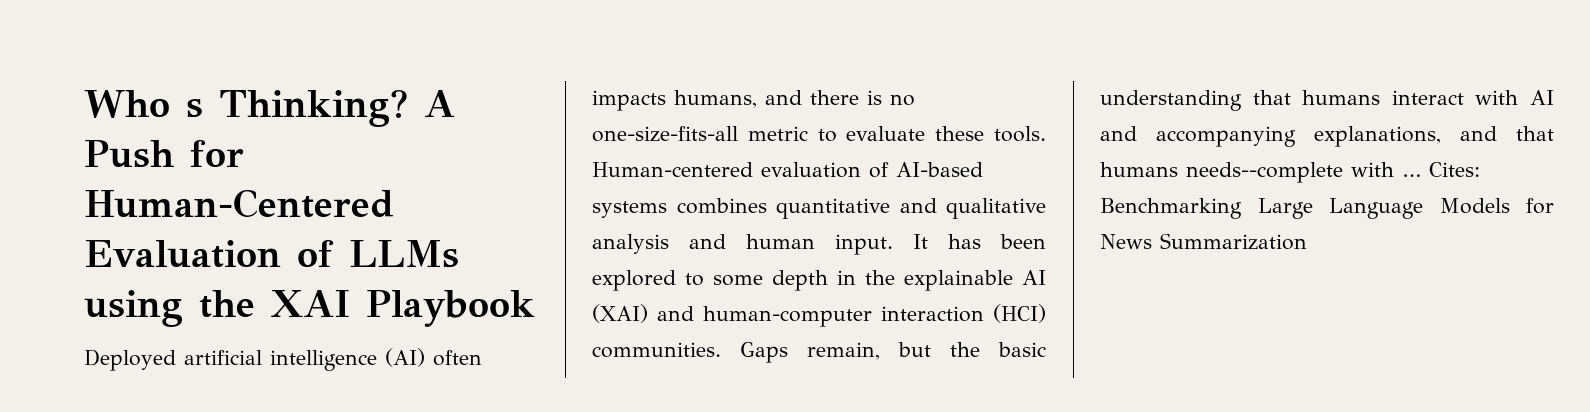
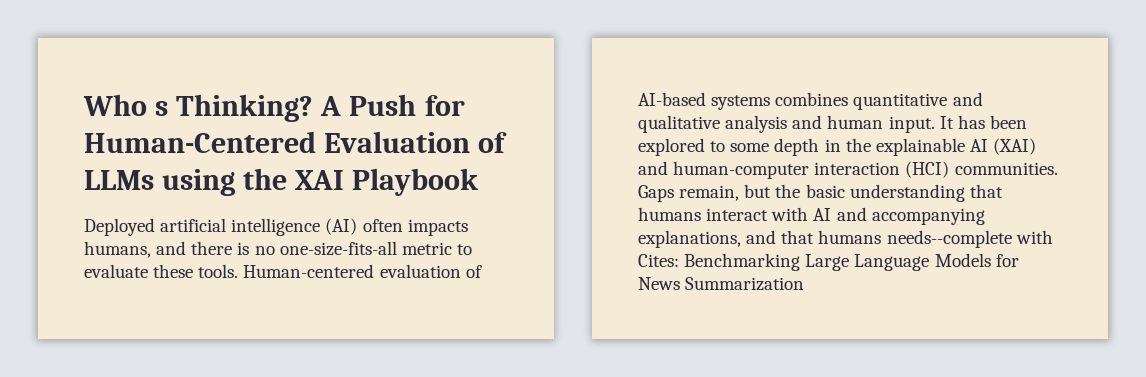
- Gaps remain, but the basic understanding that humans interact with AI and accompanying explanations, and that humans needs--complete with … Cites: Benchmarking Large Language Models for News Summarization
+ Gaps remain, but the basic understanding that humans interact with AI and accompanying explanations, and that humans needs--complete with Cites: Benchmarking Large Language Models for News Summarization

